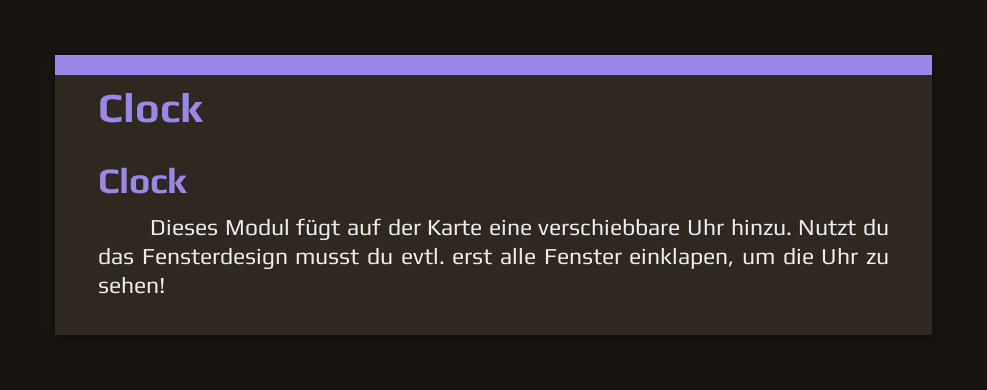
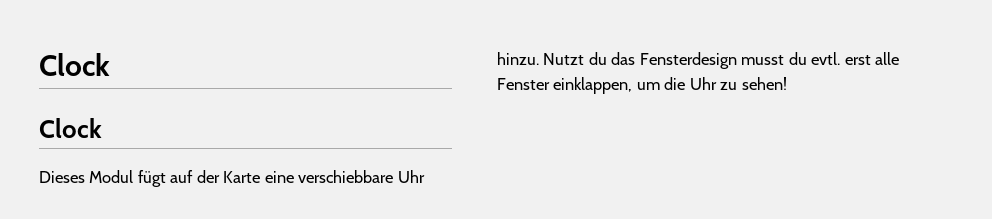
- Nutzt du das Fensterdesign musst du evtl. erst alle Fenster einklapen, um die Uhr zu sehen!
+ Nutzt du das Fensterdesign musst du evtl. erst alle Fenster einklappen, um die Uhr zu sehen!

